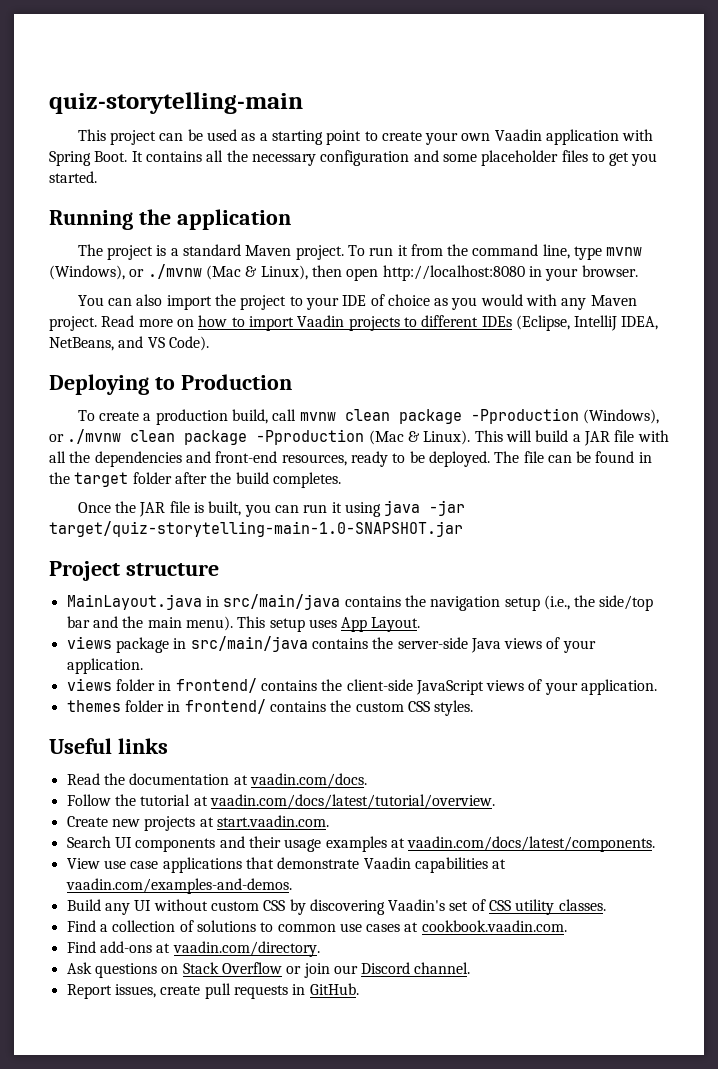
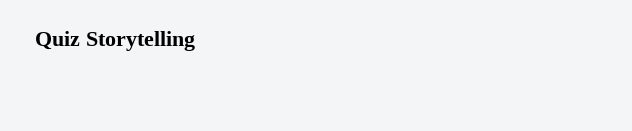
- quiz-storytelling-main
- This project can be used as a starting point to create your own Vaadin application with Spring Boot. It contains all the necessary configuration and some placeholder files to get you started.
- Running the application
- The project is a standard Maven project. To run it from the command line, type mvnw (Windows), or ./mvnw (Mac & Linux), then open http://localhost:8080 in your browser.
- You can also import the project to your IDE of choice as you would with any Maven project. Read more on how to import Vaadin projects to different IDEs (Eclipse, IntelliJ IDEA, NetBeans, and VS Code).
- Deploying to Production
- To create a production build, call mvnw clean package -Pproduction (Windows), or ./mvnw clean package -Pproduction (Mac & Linux). This will build a JAR file with all the dependencies and front-end resources, ready to be deployed. The file can be found in the target folder after the build completes.
- Once the JAR file is built, you can run it using java -jar target/quiz-storytelling-main-1.0-SNAPSHOT.jar
- Project structure
- MainLayout.java in src/main/java contains the navigation setup (i.e., the side/top bar and the main menu). This setup uses App Layout.
- views package in src/main/java contains the server-side Java views of your application.
- views folder in frontend/ contains the client-side JavaScript views of your application.
- themes folder in frontend/ contains the custom CSS styles.
- Useful links
- Read the documentation at vaadin.com/docs.
- Follow the tutorial at vaadin.com/docs/latest/tutorial/overview.
- Create new projects at start.vaadin.com.
- Search UI components and their usage examples at vaadin.com/docs/latest/components.
- View use case applications that demonstrate Vaadin capabilities at vaadin.com/examples-and-demos.
- Build any UI without custom CSS by discovering Vaadin's set of CSS utility classes.
- Find a collection of solutions to common use cases at cookbook.vaadin.com.
- Find add-ons at vaadin.com/directory.
- Ask questions on Stack Overflow or join our Discord channel.
- Report issues, create pull requests in GitHub.
+ Quiz Storytelling

